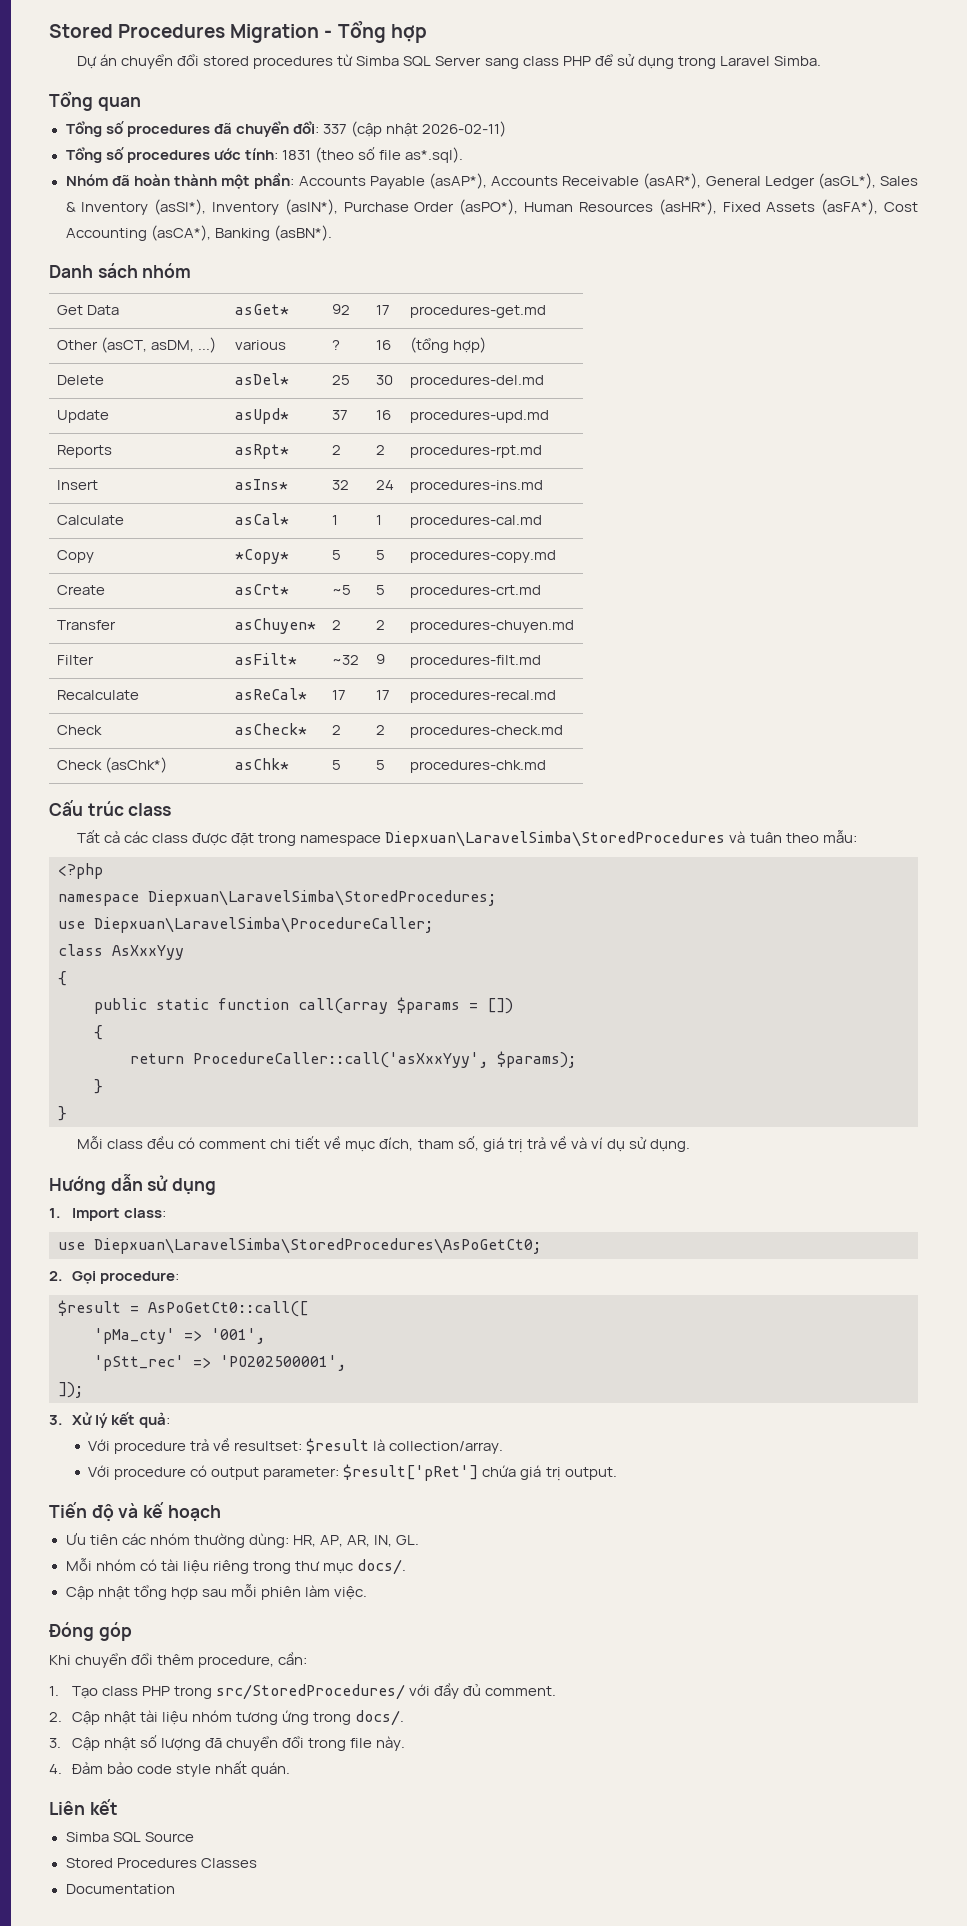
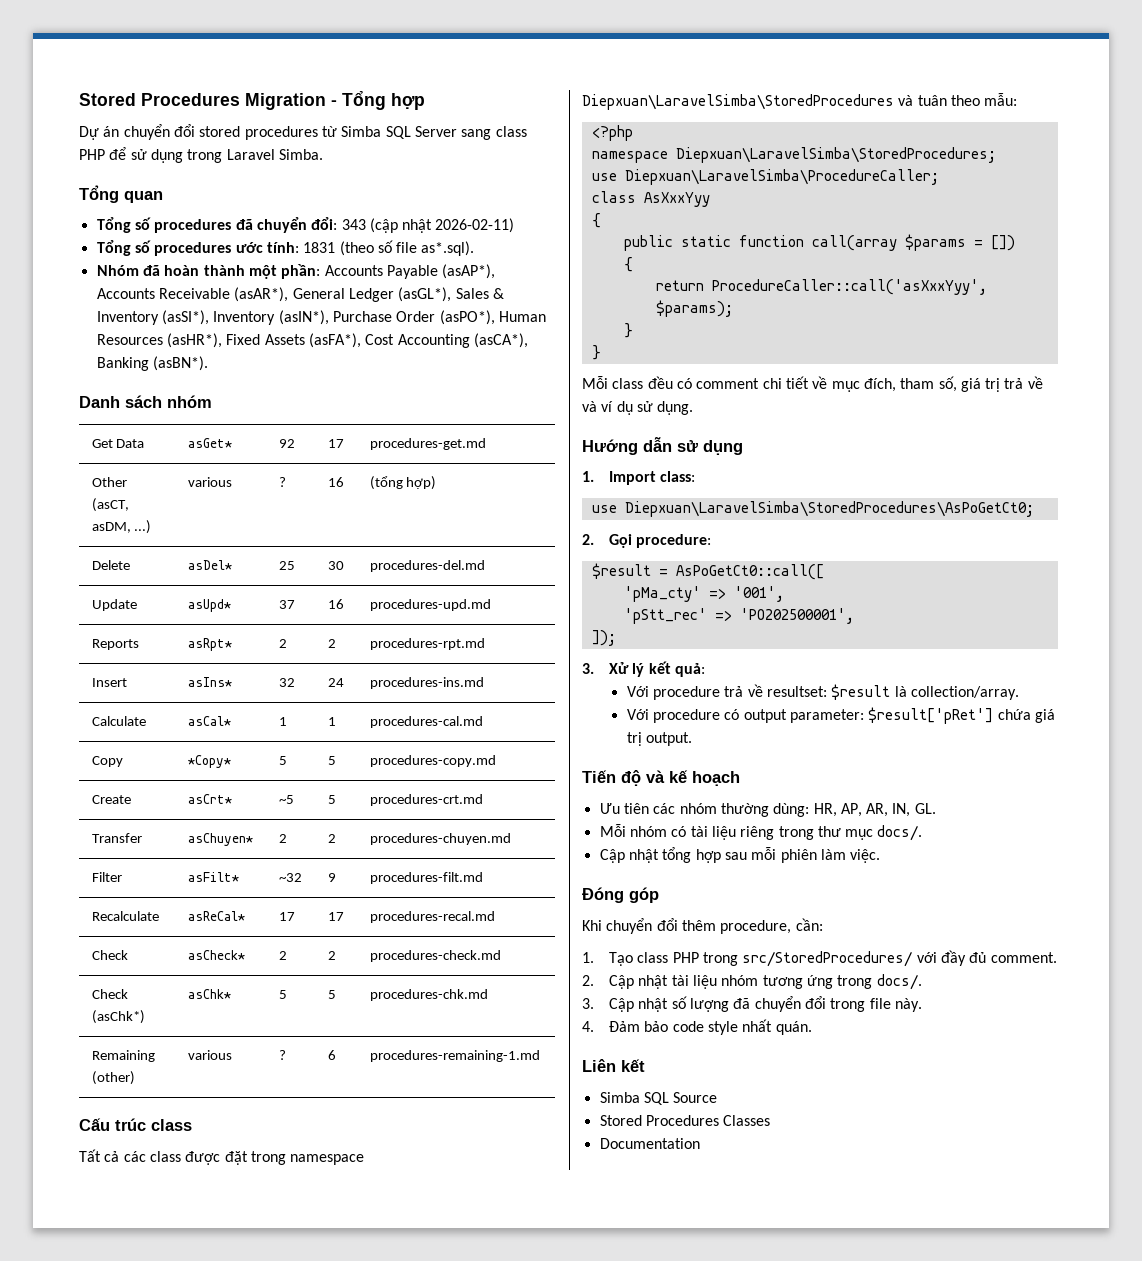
- Tổng số procedures đã chuyển đổi: 337 (cập nhật 2026-02-11)
+ Tổng số procedures đã chuyển đổi: 343 (cập nhật 2026-02-11)
+ Remaining (other) | various | ? | 6 | procedures-remaining-1.md

